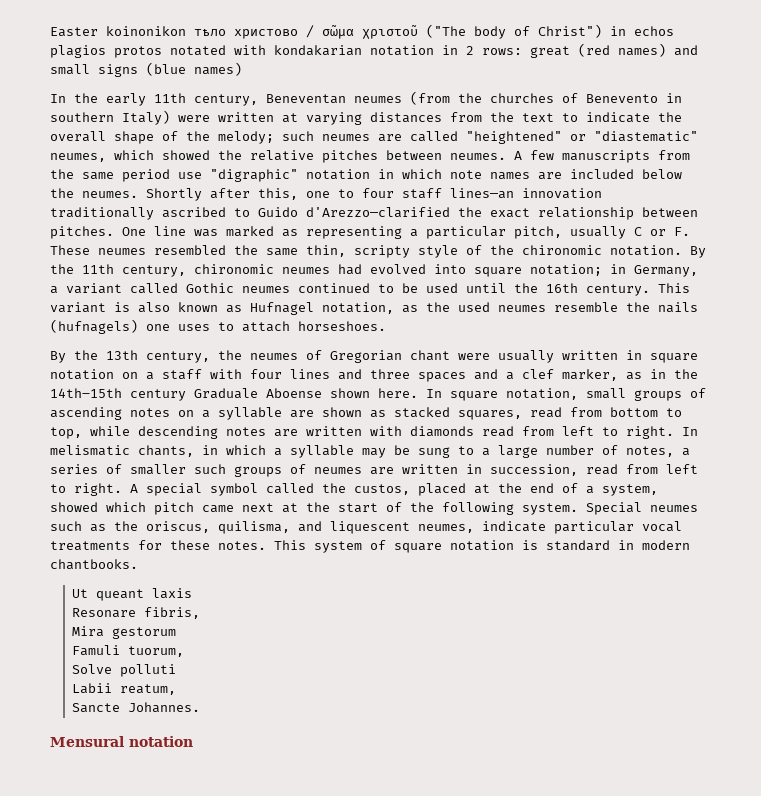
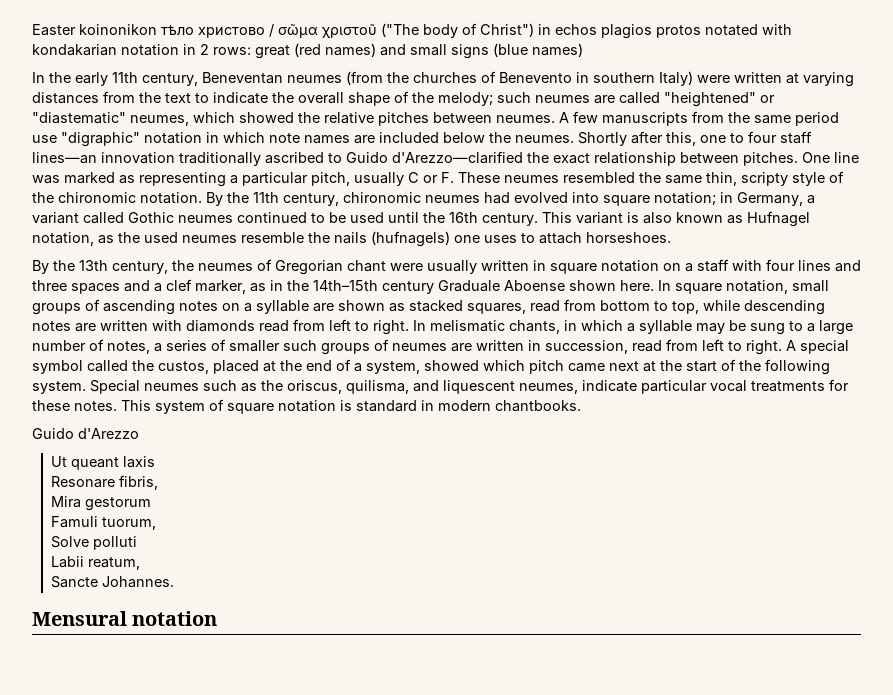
+ Guido d'Arezzo

